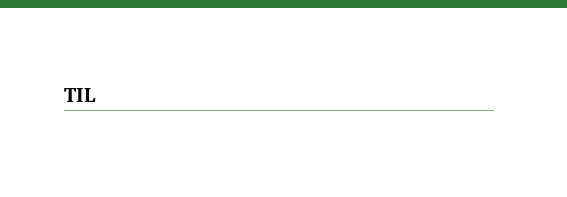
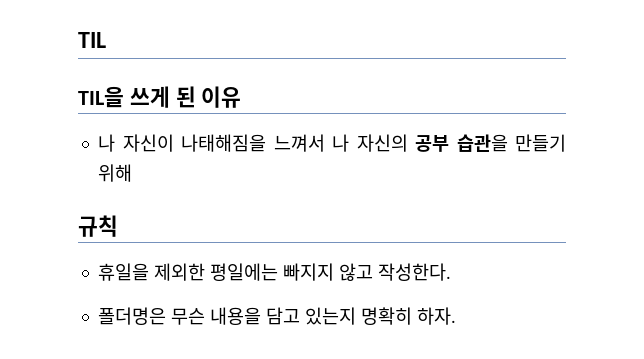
+ TIL을 쓰게 된 이유
+ 나 자신이 나태해짐을 느껴서 나 자신의 공부 습관을 만들기 위해
+ 규칙
+ 휴일을 제외한 평일에는 빠지지 않고 작성한다.
+ 폴더명은 무슨 내용을 담고 있는지 명확히 하자.

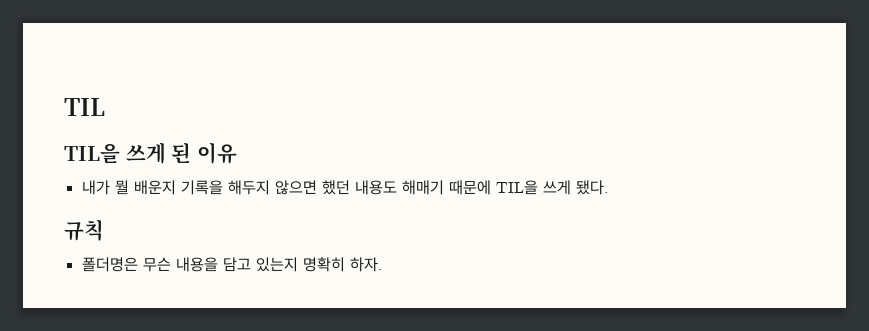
- 나 자신이 나태해짐을 느껴서 나 자신의 공부 습관을 만들기 위해
+ 내가 뭘 배운지 기록을 해두지 않으면 했던 내용도 해매기 때문에 TIL을 쓰게 됐다.
  규칙
- 휴일을 제외한 평일에는 빠지지 않고 작성한다.

